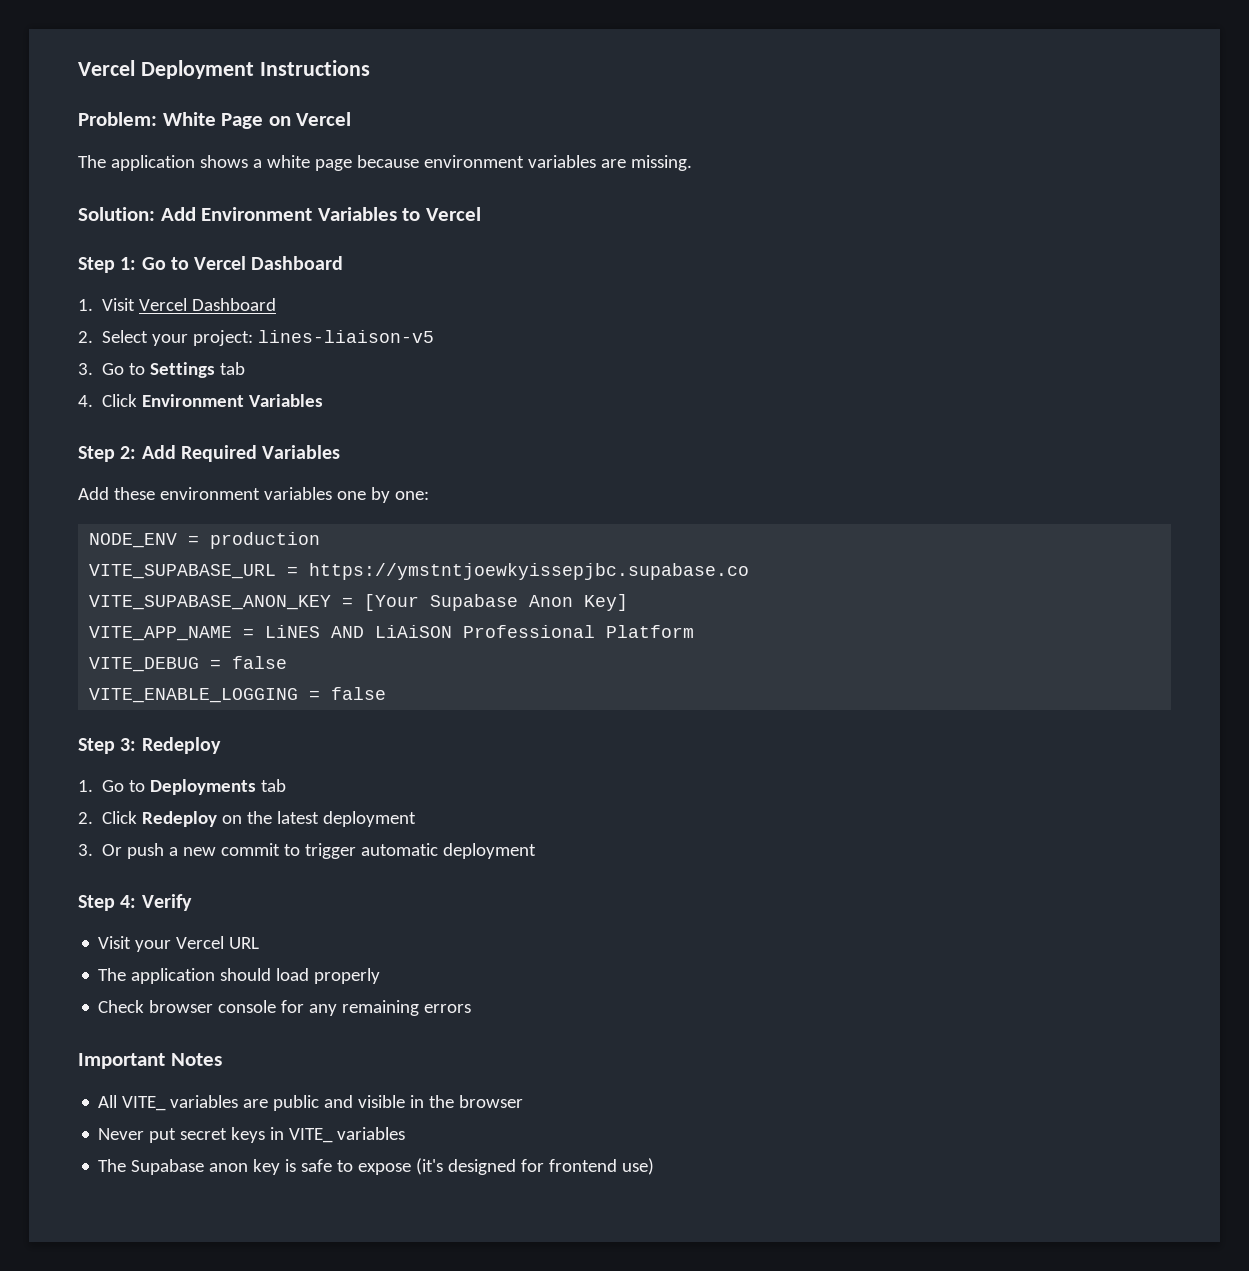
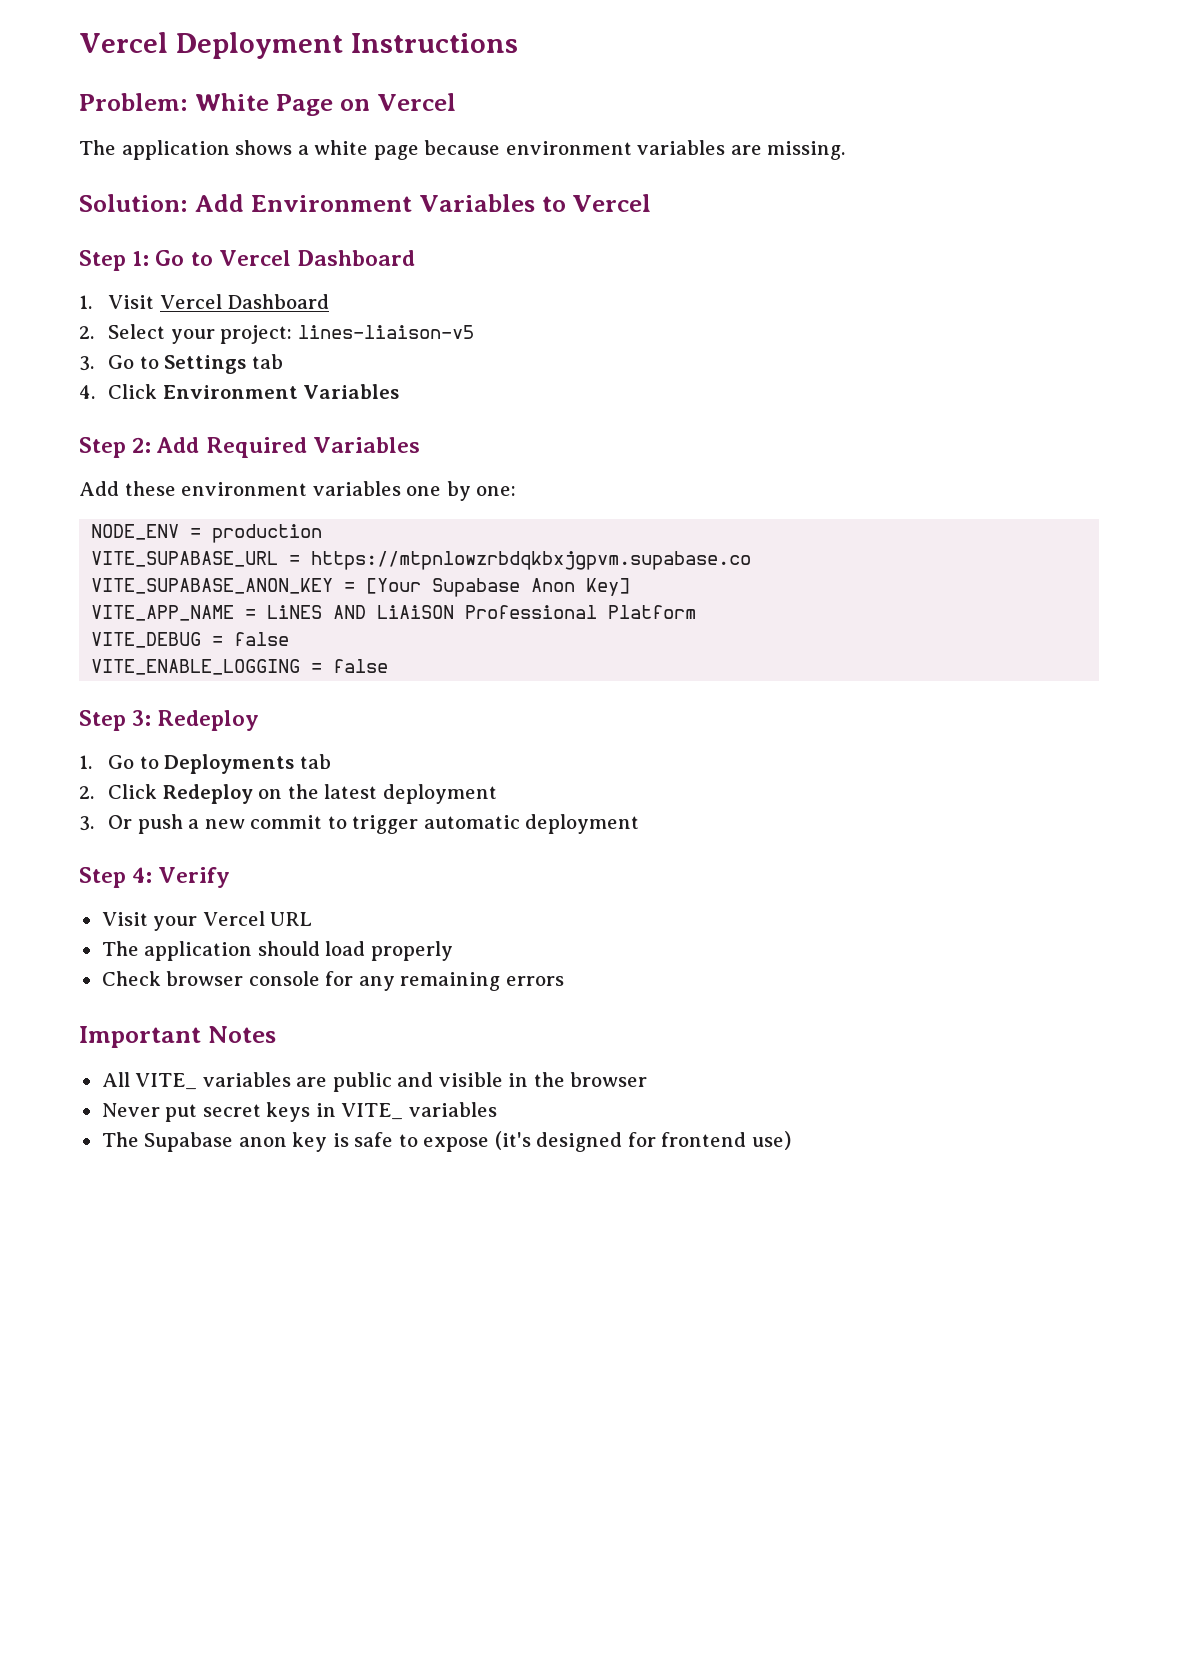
- VITE_SUPABASE_URL = https://ymstntjoewkyissepjbc.supabase.co
+ VITE_SUPABASE_URL = https://mtpnlowzrbdqkbxjgpvm.supabase.co

